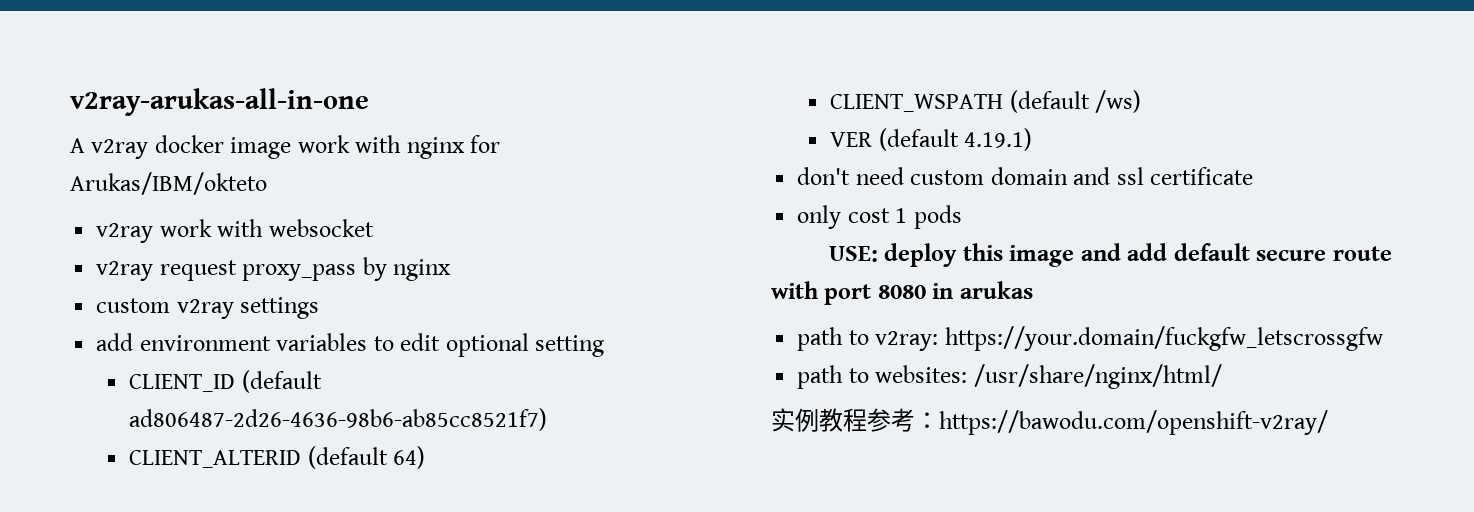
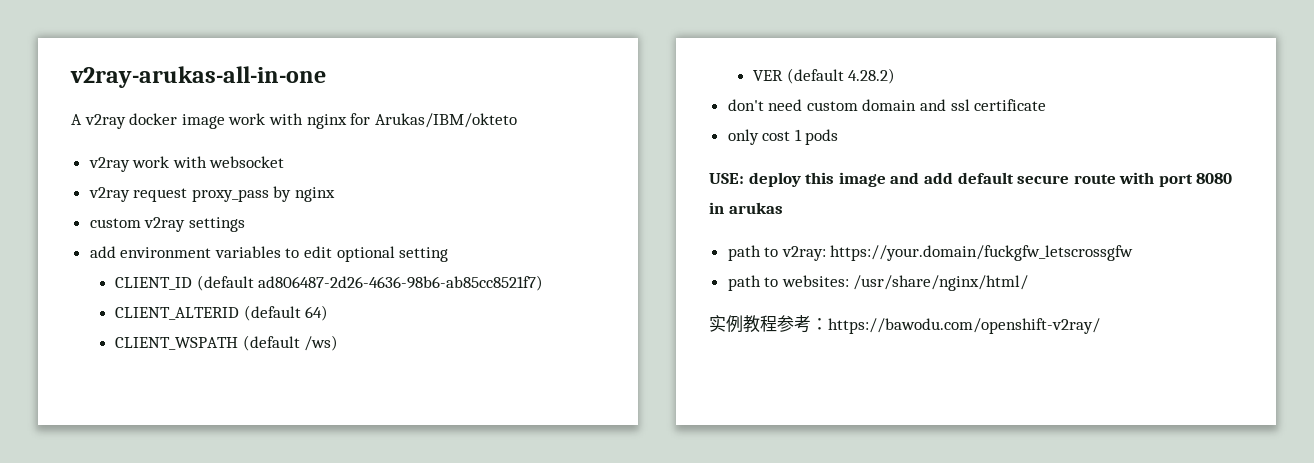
- VER (default 4.19.1)
+ VER (default 4.28.2)

